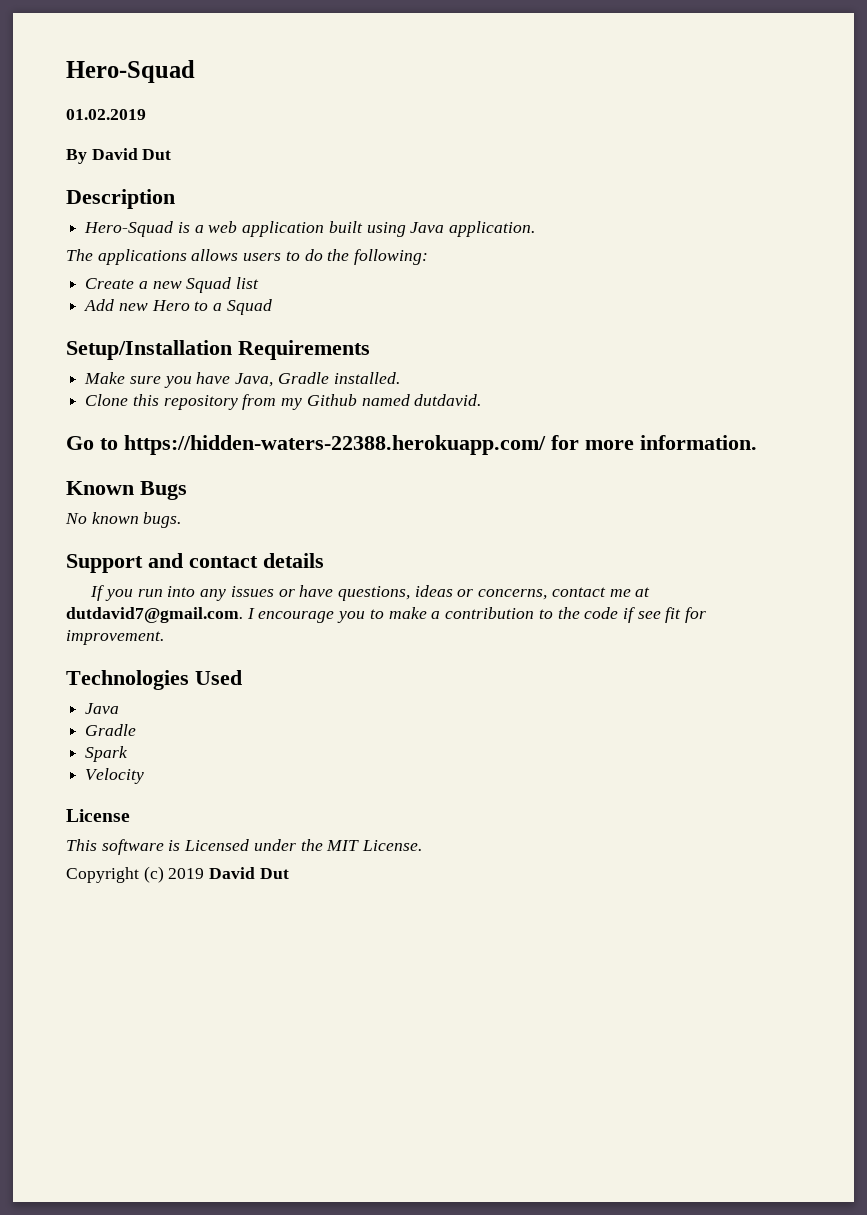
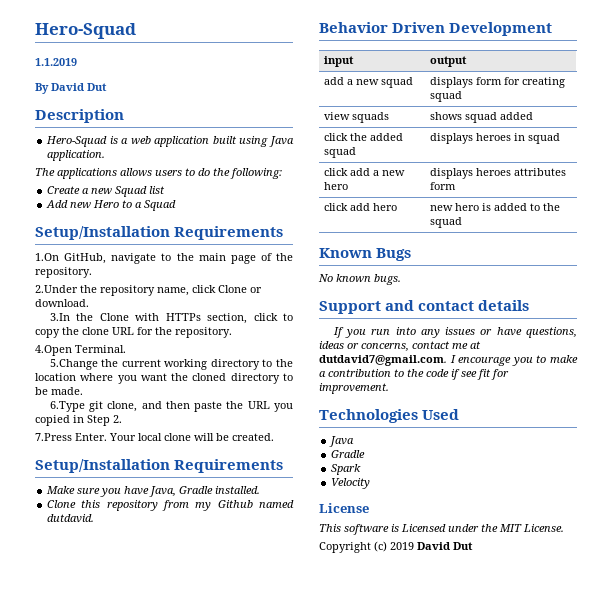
- 01.02.2019
+ 1.1.2019
+ 1.On GitHub, navigate to the main page of the repository.
+ 2.Under the repository name, click Clone or download.
+ 3.In the Clone with HTTPs section, click to copy the clone URL for the repository.
+ 4.Open Terminal.
+ 5.Change the current working directory to the location where you want the cloned directory to be made.
+ 6.Type git clone, and then paste the URL you copied in Step 2.
+ 7.Press Enter. Your local clone will be created.
+ Setup/Installation Requirements
- Go to https://hidden-waters-22388.herokuapp.com/ for more information.
+ Behavior Driven Development
+ input | output
+ add a new squad | displays form for creating squad
+ view squads | shows squad added
+ click the added squad | displays heroes in squad
+ click add a new hero | displays heroes attributes form
+ click add hero | new hero is added to the squad

